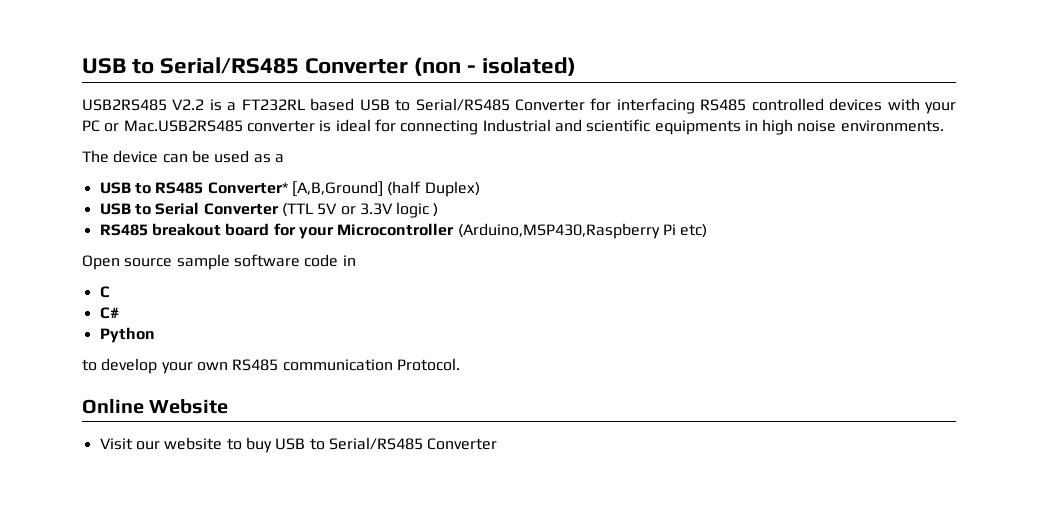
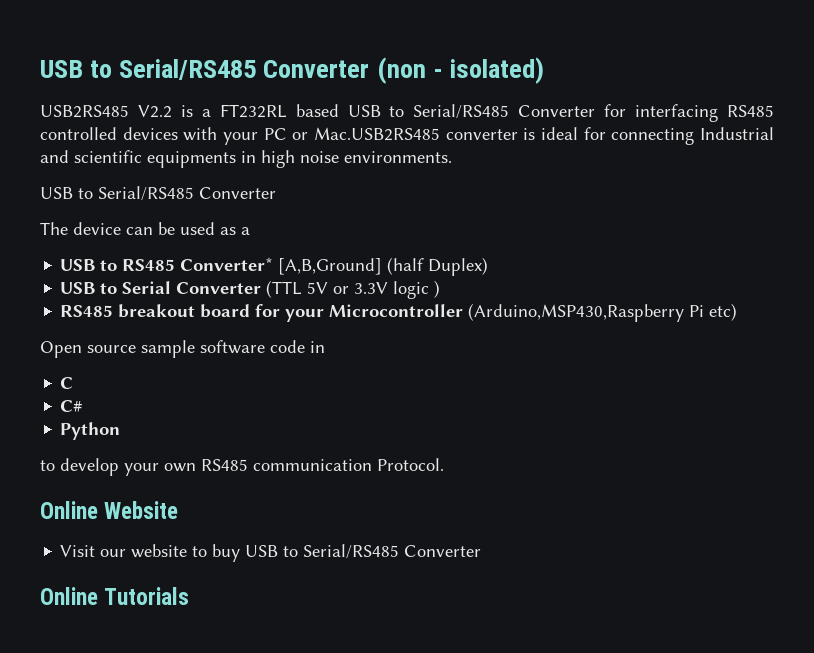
  USB2RS485 V2.2 is a FT232RL based USB to Serial/RS485 Converter for interfacing RS485 controlled devices with your PC or Mac.USB2RS485 converter is ideal for connecting Industrial and scientific equipments in high noise environments.
+ USB to Serial/RS485 Converter
+ Online Tutorials

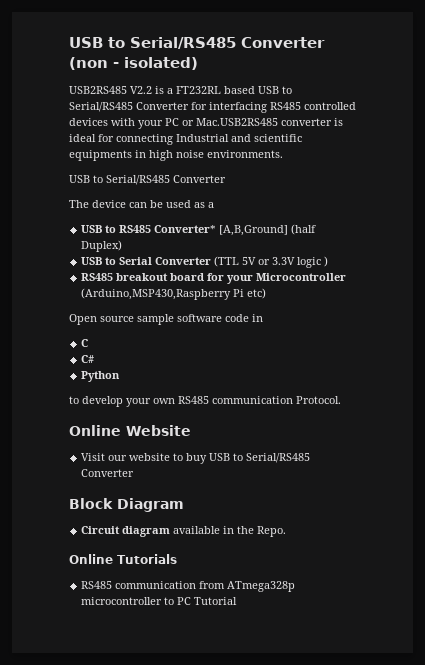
+ Block Diagram
+ Circuit diagram available in the Repo.
  Online Tutorials
+ RS485 communication from ATmega328p microcontroller to PC Tutorial

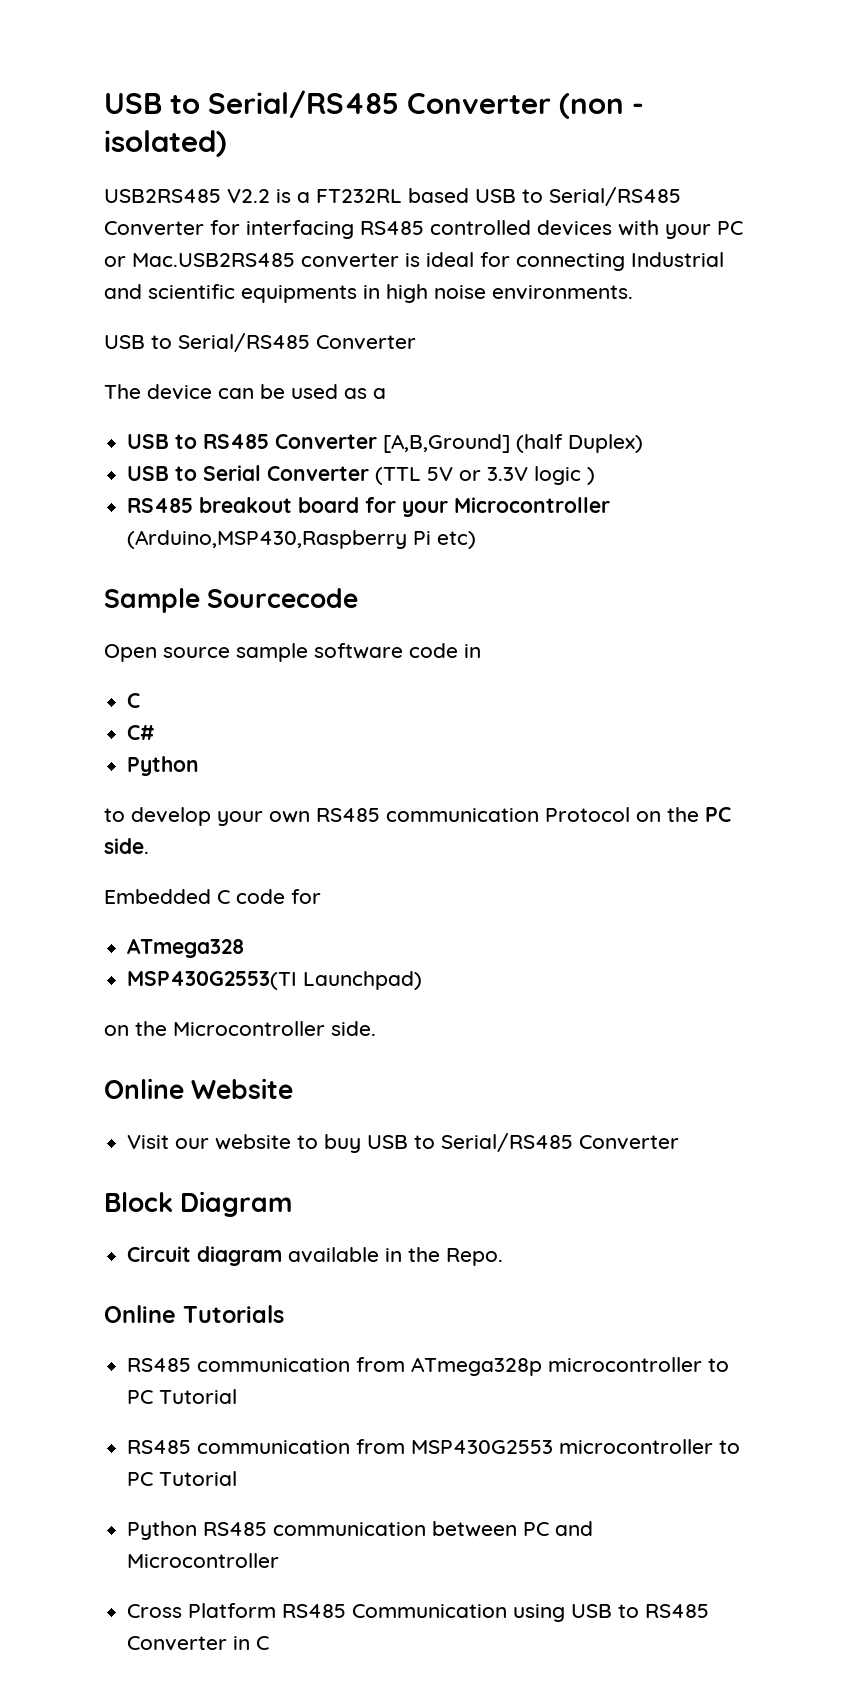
- USB to RS485 Converter* [A,B,Ground] (half Duplex)
+ USB to RS485 Converter [A,B,Ground] (half Duplex)
+ Sample Sourcecode
- to develop your own RS485 communication Protocol.
+ to develop your own RS485 communication Protocol on the PC side.
+ Embedded C code for
+ ATmega328
+ MSP430G2553(TI Launchpad)
+ on the Microcontroller side.
+ RS485 communication from MSP430G2553 microcontroller to PC Tutorial
+ Python RS485 communication between PC and Microcontroller
+ Cross Platform RS485 Communication using USB to RS485 Converter in C

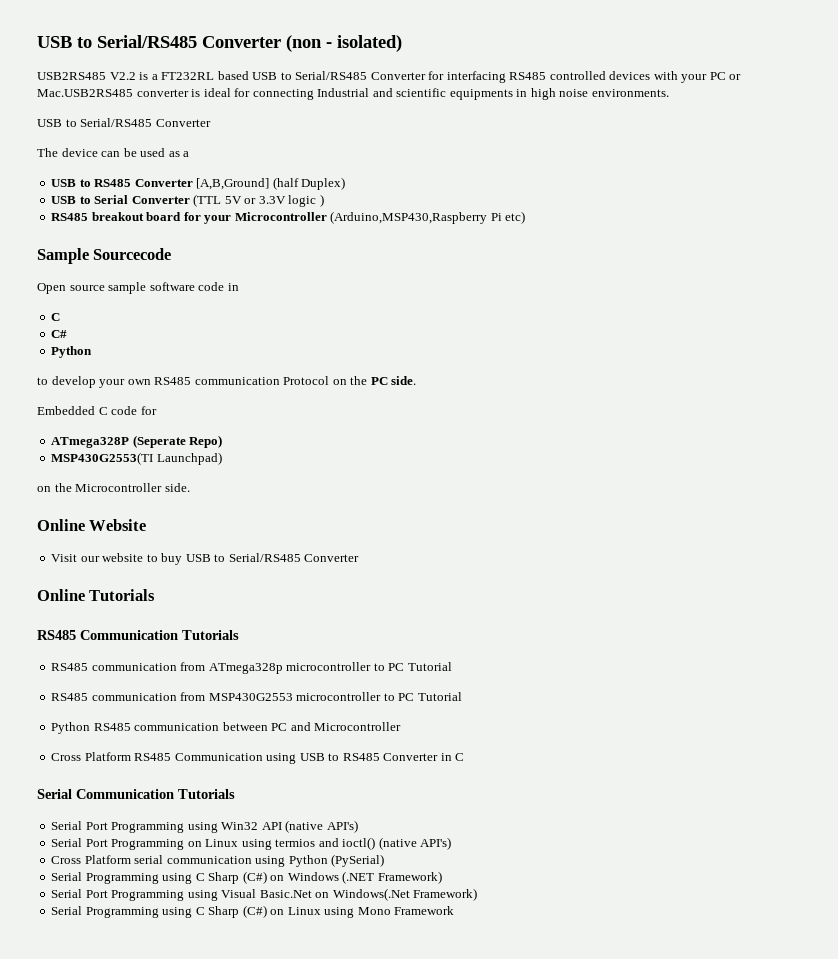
- ATmega328
+ ATmega328P (Seperate Repo)
- Block Diagram
- Circuit diagram available in the Repo.
  Online Tutorials
+ RS485 Communication Tutorials
+ Serial Communication Tutorials
+ Serial Port Programming using Win32 API (native API's)
+ Serial Port Programming on Linux using termios and ioctl() (native API's)
+ Cross Platform serial communication using Python (PySerial)
+ Serial Programming using C Sharp (C#) on Windows (.NET Framework)
+ Serial Port Programming using Visual Basic.Net on Windows(.Net Framework)
+ Serial Programming using C Sharp (C#) on Linux using Mono Framework

